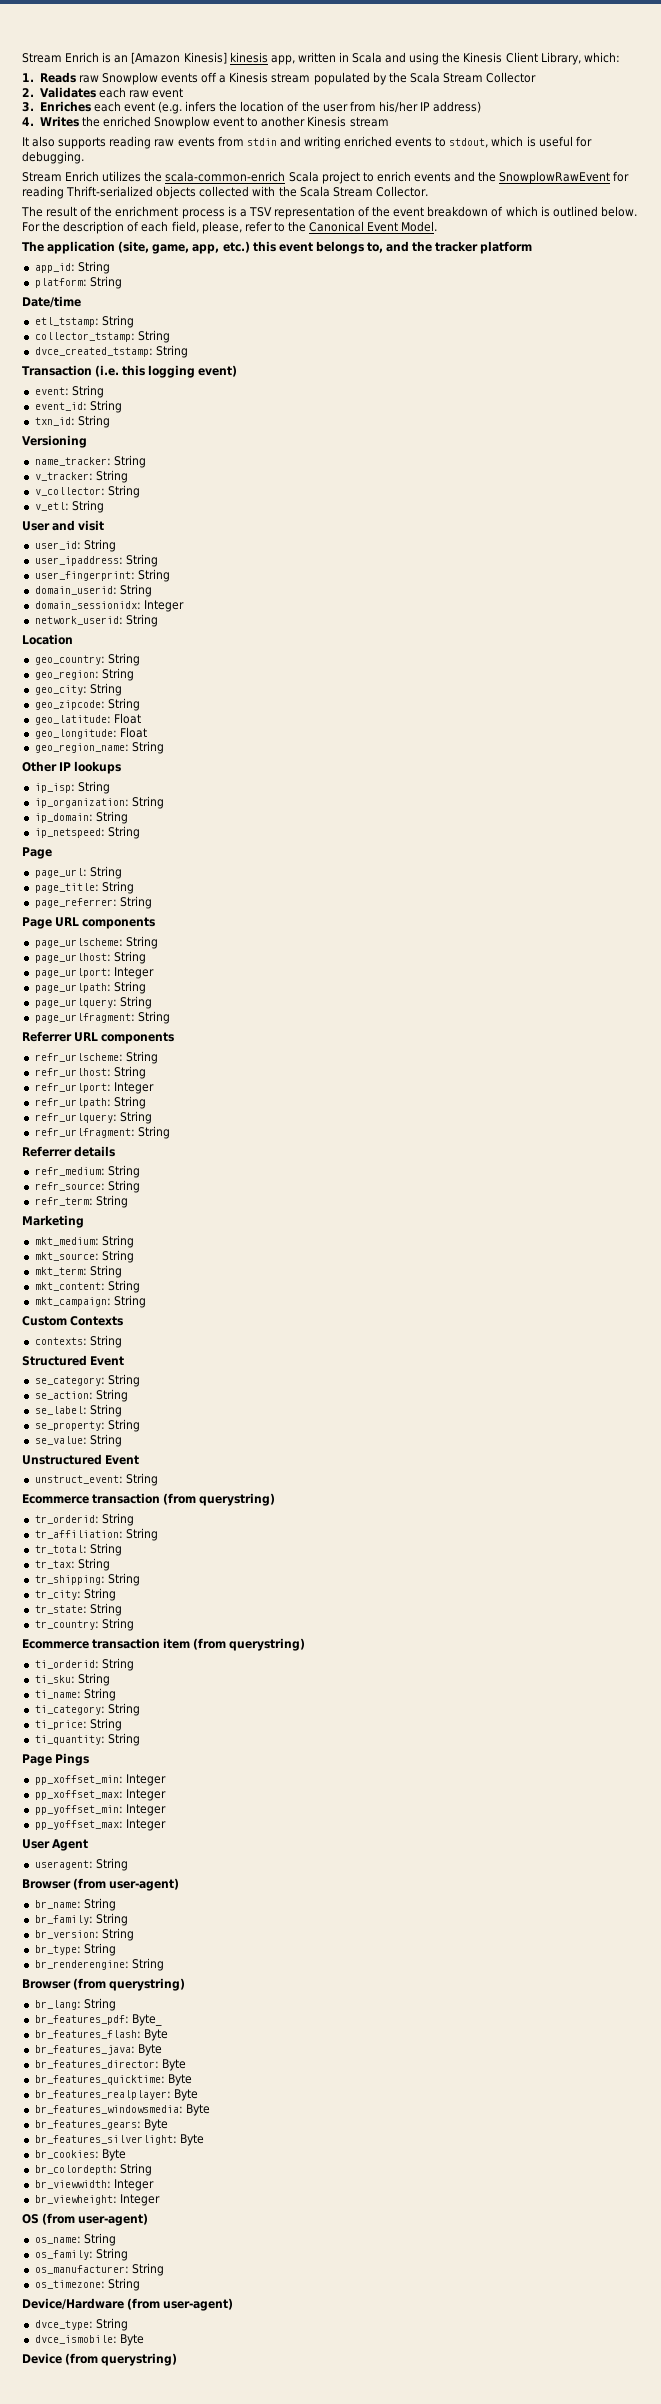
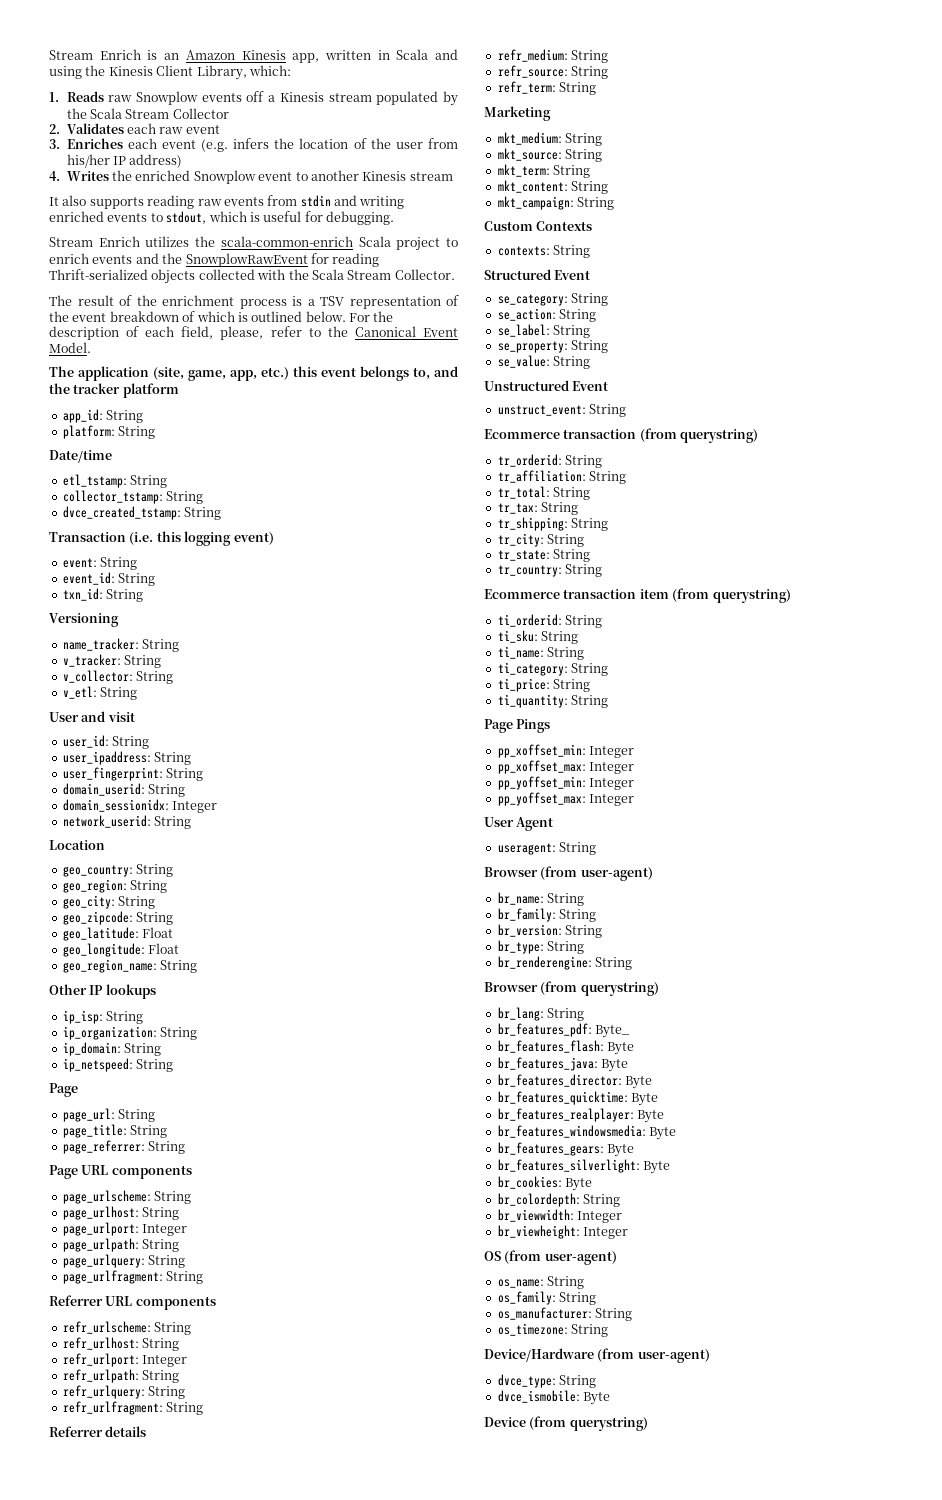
- Stream Enrich is an [Amazon Kinesis] kinesis app, written in Scala and using the Kinesis Client Library, which:
+ Stream Enrich is an Amazon Kinesis app, written in Scala and using the Kinesis Client Library, which:

